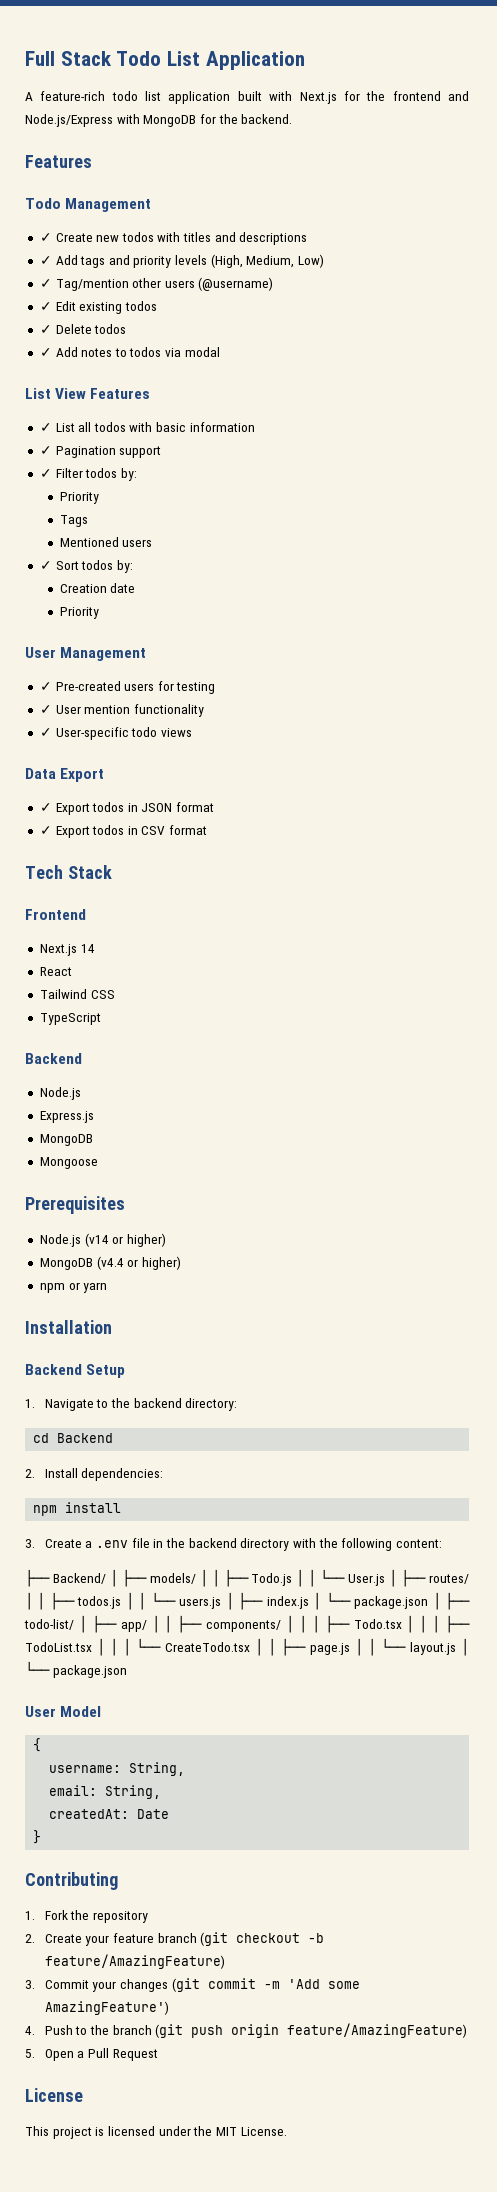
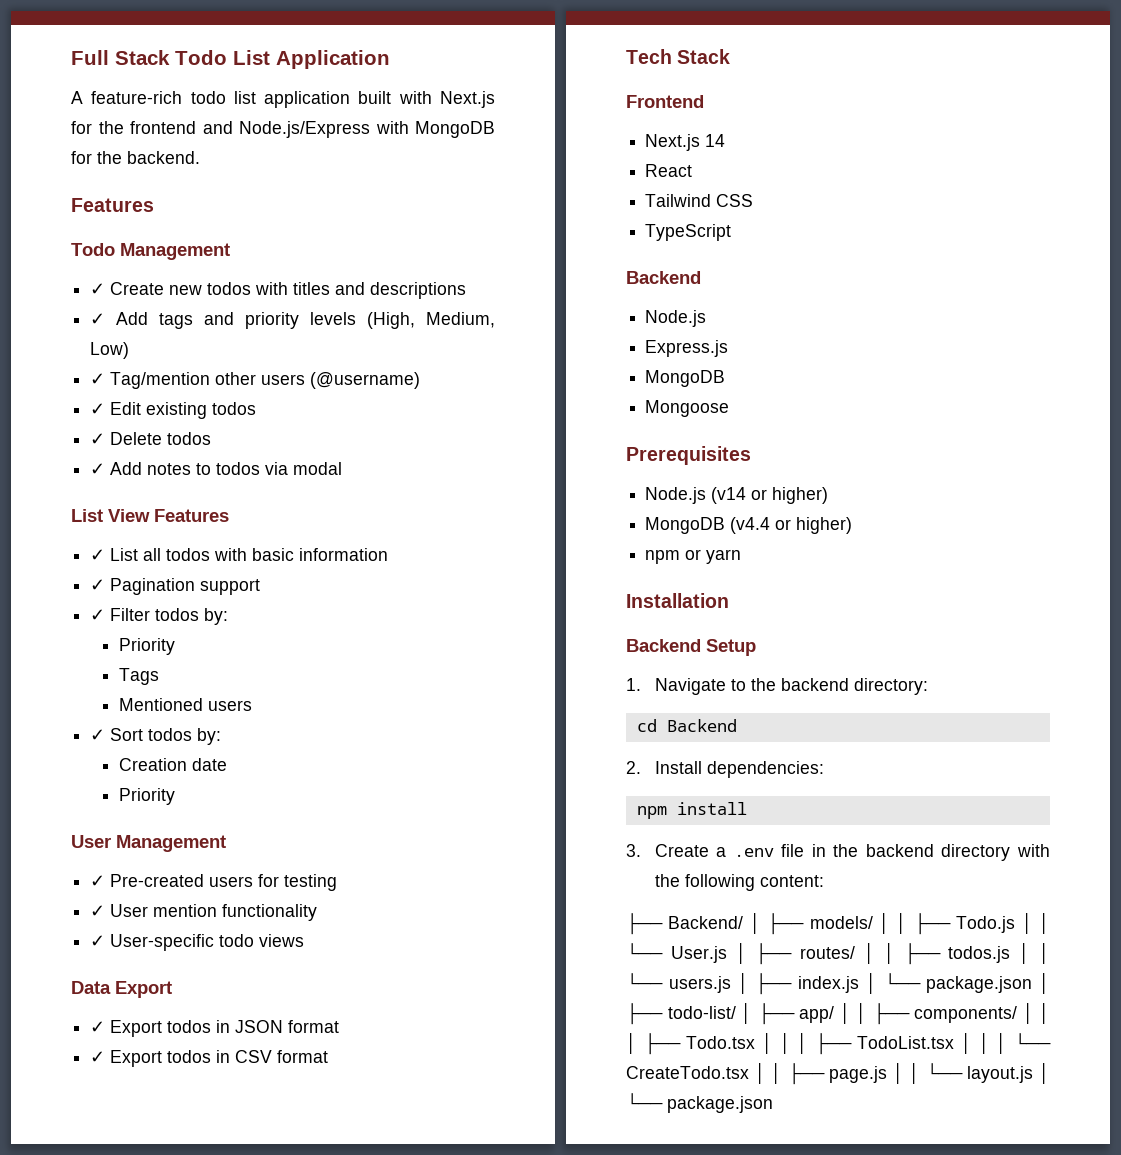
- User Model
- {
- username: String,
- email: String,
- createdAt: Date
- }
- Contributing
- 1. Fork the repository
- 2. Create your feature branch (git checkout -b feature/AmazingFeature)
- 3. Commit your changes (git commit -m 'Add some AmazingFeature')
- 4. Push to the branch (git push origin feature/AmazingFeature)
- 5. Open a Pull Request
- License
- This project is licensed under the MIT License.

